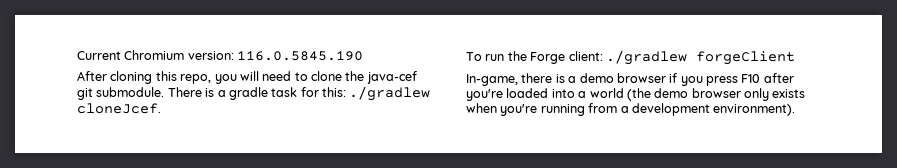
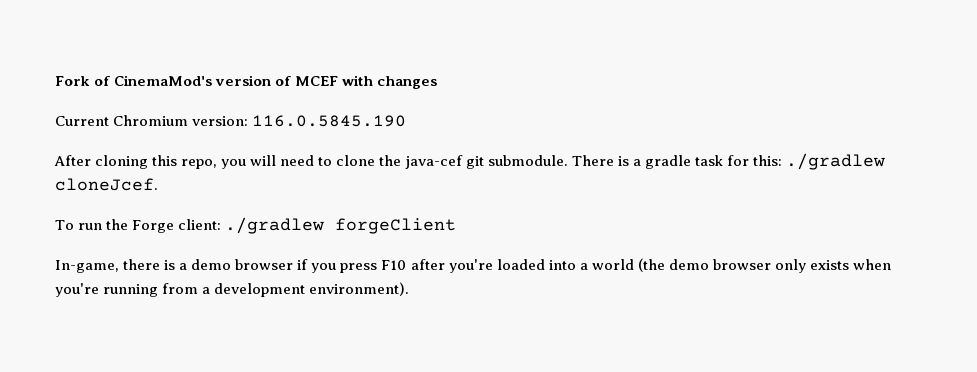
+ Fork of CinemaMod's version of MCEF with changes

